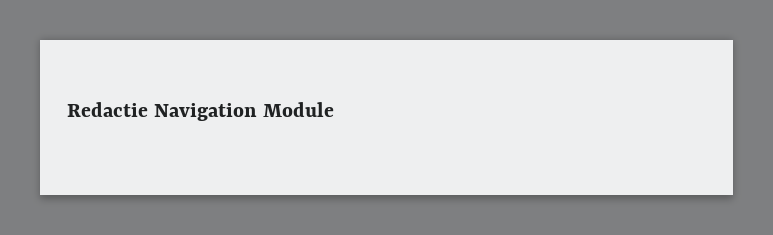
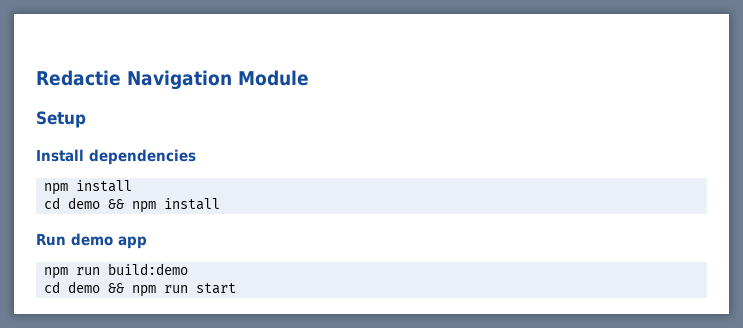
+ Setup
+ Install dependencies
+ npm install
+ cd demo && npm install
+ Run demo app
+ npm run build:demo
+ cd demo && npm run start

